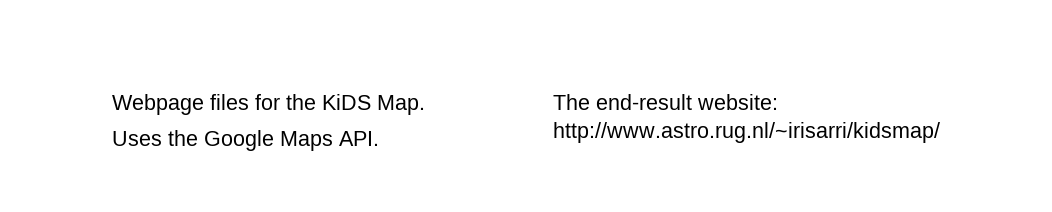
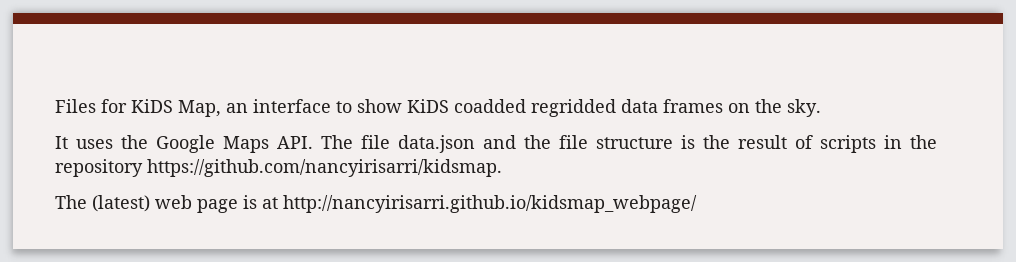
- Webpage files for the KiDS Map.
- Uses the Google Maps API.
- The end-result website: http://www.astro.rug.nl/~irisarri/kidsmap/
+ Files for KiDS Map, an interface to show KiDS coadded regridded data frames on the sky.
+ It uses the Google Maps API. The file data.json and the file structure is the result of scripts in the repository https://github.com/nancyirisarri/kidsmap.
+ The (latest) web page is at http://nancyirisarri.github.io/kidsmap_webpage/

